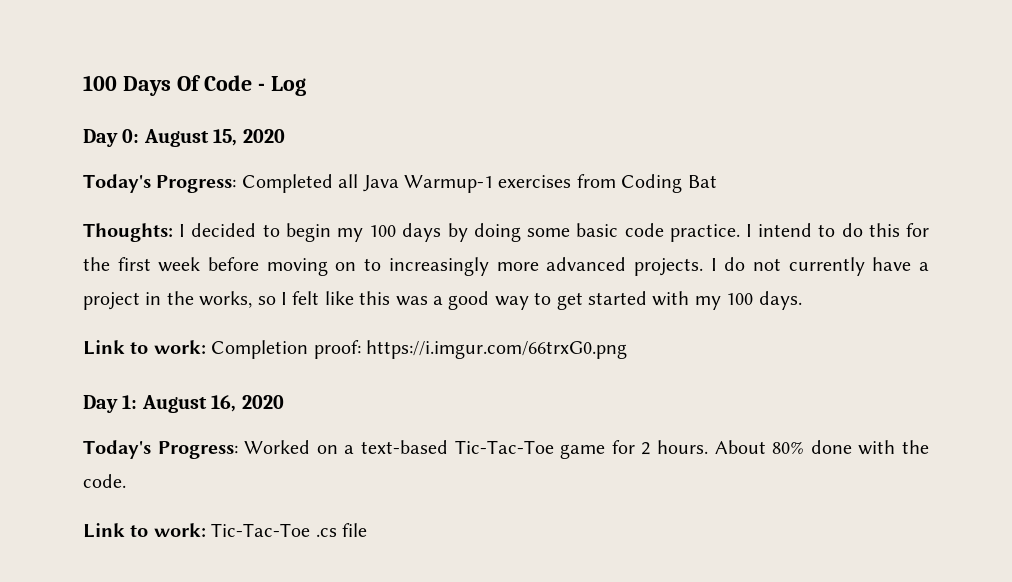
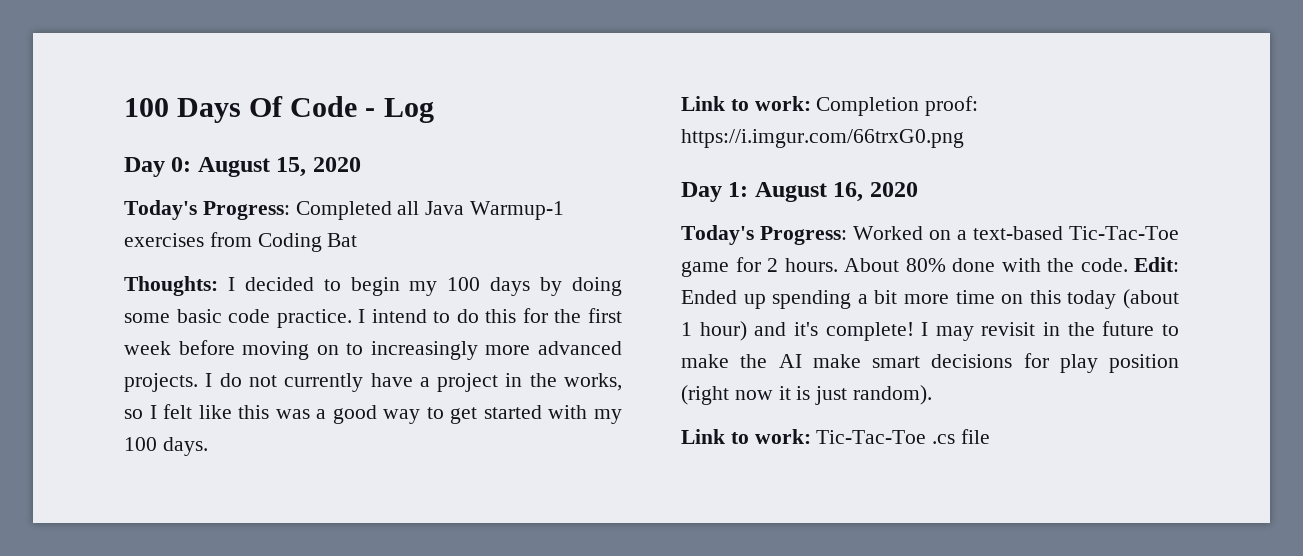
+ Edit: Ended up spending a bit more time on this today (about 1 hour) and it's complete! I may revisit in the future to make the AI make smart decisions for play position (right now it is just random).

